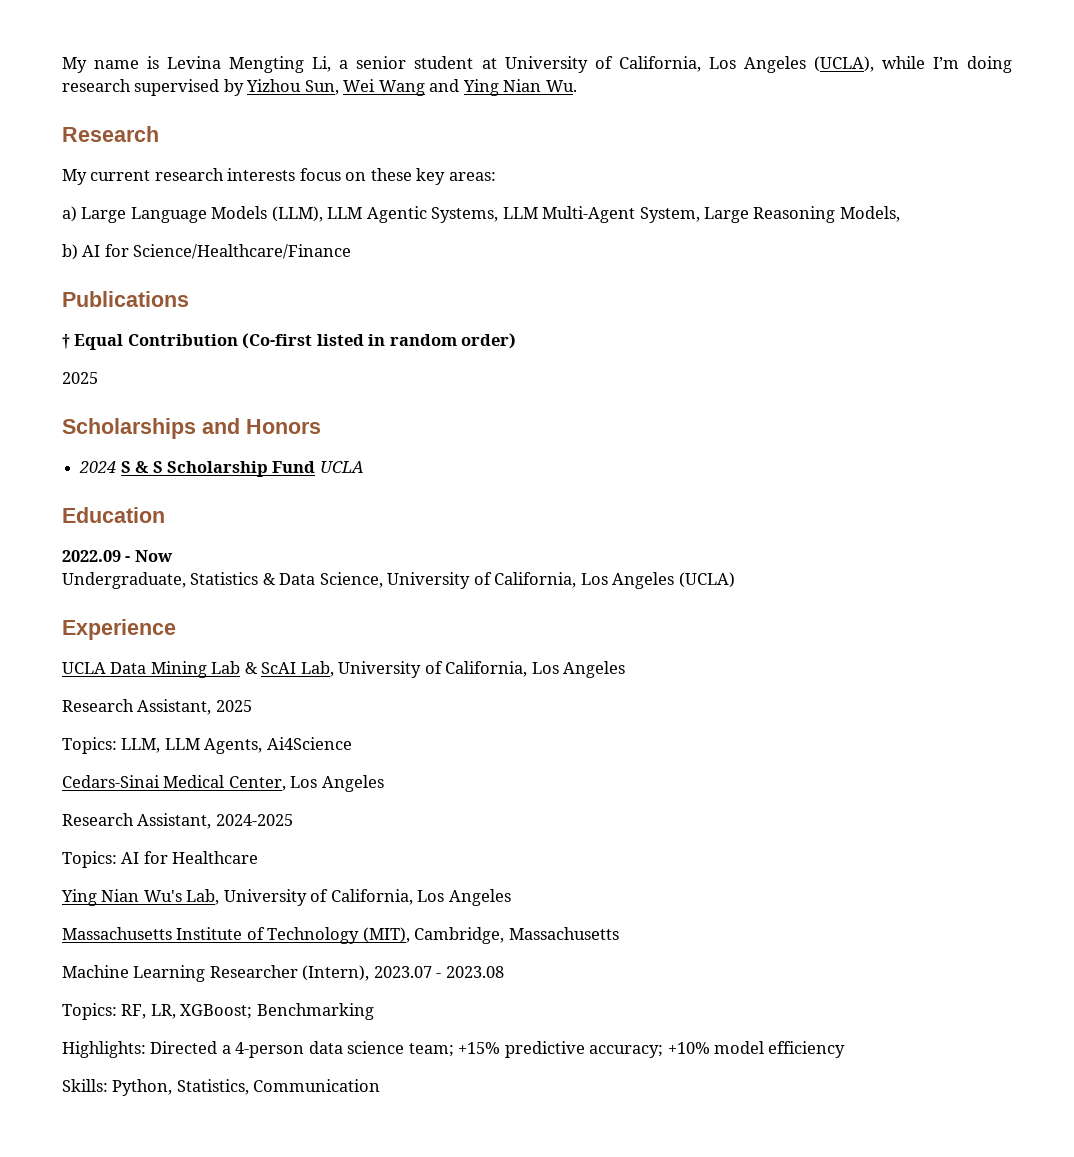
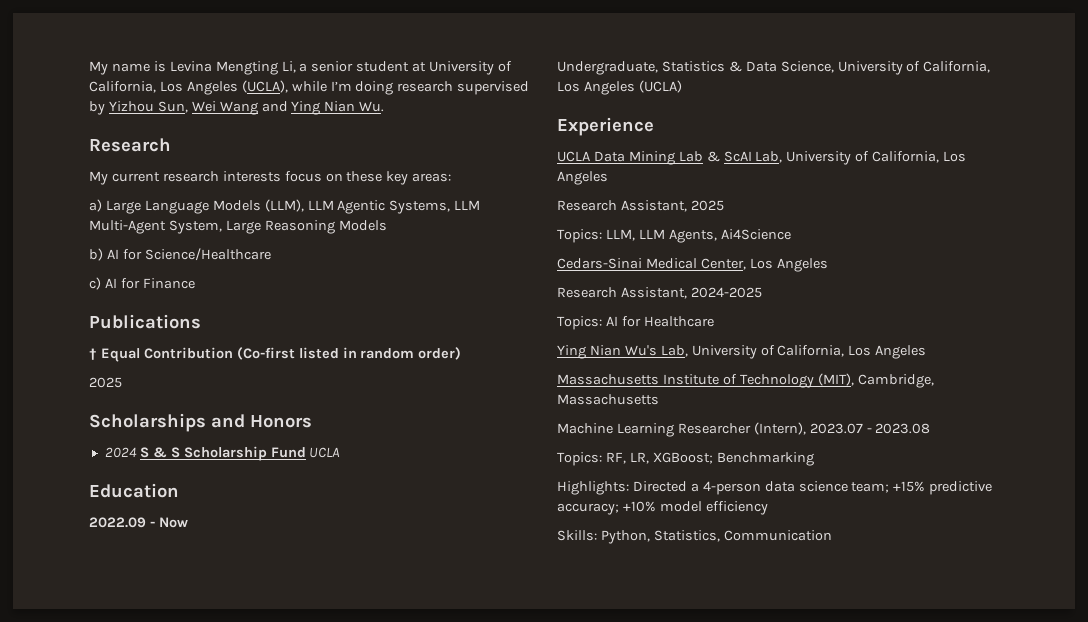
- a) Large Language Models (LLM), LLM Agentic Systems, LLM Multi-Agent System, Large Reasoning Models,
+ a) Large Language Models (LLM), LLM Agentic Systems, LLM Multi-Agent System, Large Reasoning Models
- b) AI for Science/Healthcare/Finance
+ b) AI for Science/Healthcare
+ c) AI for Finance

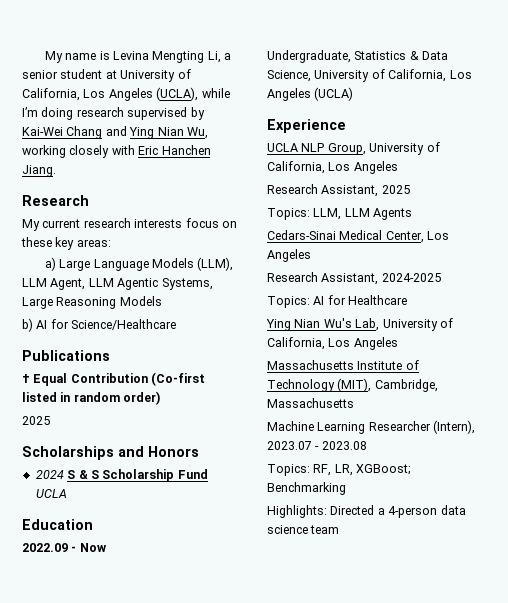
- My name is Levina Mengting Li, a senior student at University of California, Los Angeles (UCLA), while I’m doing research supervised by Yizhou Sun, Wei Wang and Ying Nian Wu.
+ My name is Levina Mengting Li, a senior student at University of California, Los Angeles (UCLA), while I’m doing research supervised by Kai-Wei Chang and Ying Nian Wu, working closely with Eric Hanchen Jiang.
- a) Large Language Models (LLM), LLM Agentic Systems, LLM Multi-Agent System, Large Reasoning Models
+ a) Large Language Models (LLM), LLM Agent, LLM Agentic Systems, Large Reasoning Models
- c) AI for Finance
- UCLA Data Mining Lab & ScAI Lab, University of California, Los Angeles
+ UCLA NLP Group, University of California, Los Angeles
- Topics: LLM, LLM Agents, Ai4Science
+ Topics: LLM, LLM Agents
- Highlights: Directed a 4-person data science team; +15% predictive accuracy; +10% model efficiency
- Skills: Python, Statistics, Communication
+ Highlights: Directed a 4-person data science team

